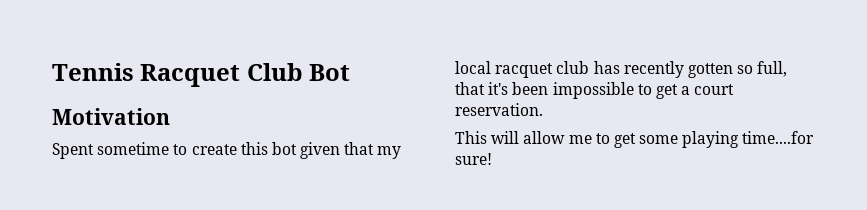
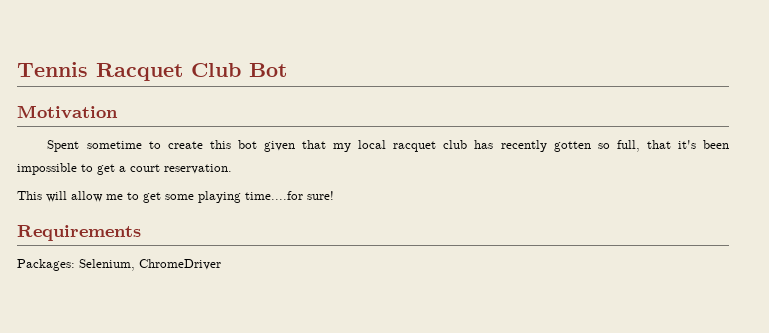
+ Requirements
+ Packages: Selenium, ChromeDriver

